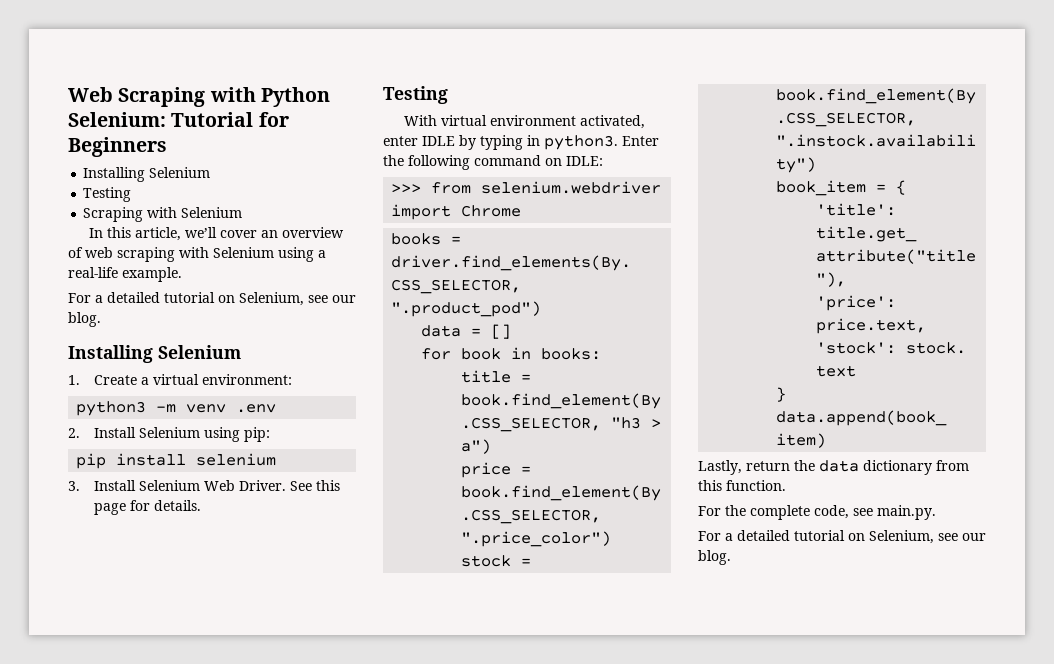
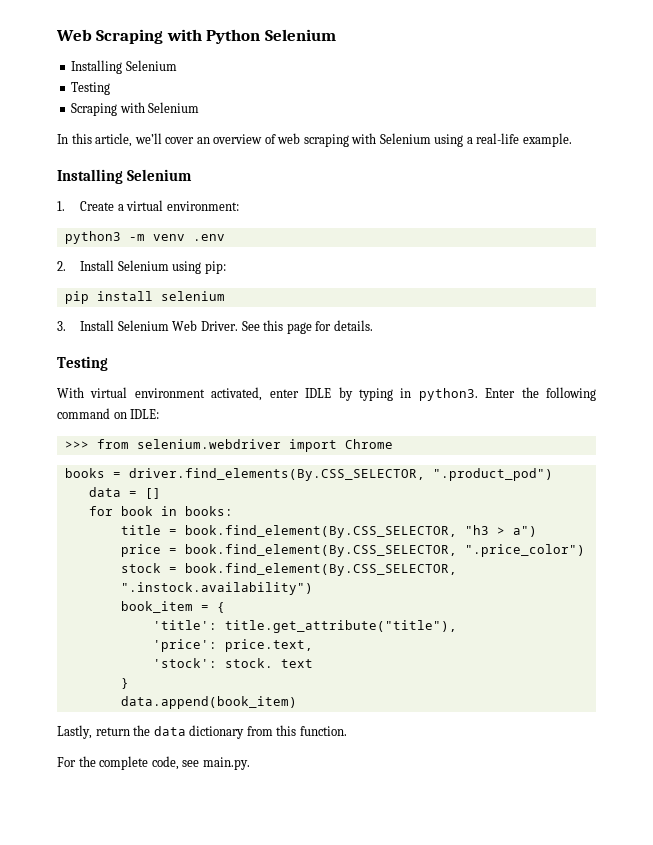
- Web Scraping with Python Selenium: Tutorial for Beginners
+ Web Scraping with Python Selenium
  In this article, we’ll cover an overview of web scraping with Selenium using a real-life example.
- For a detailed tutorial on Selenium, see our blog.
  For the complete code, see main.py.
- For a detailed tutorial on Selenium, see our blog.

